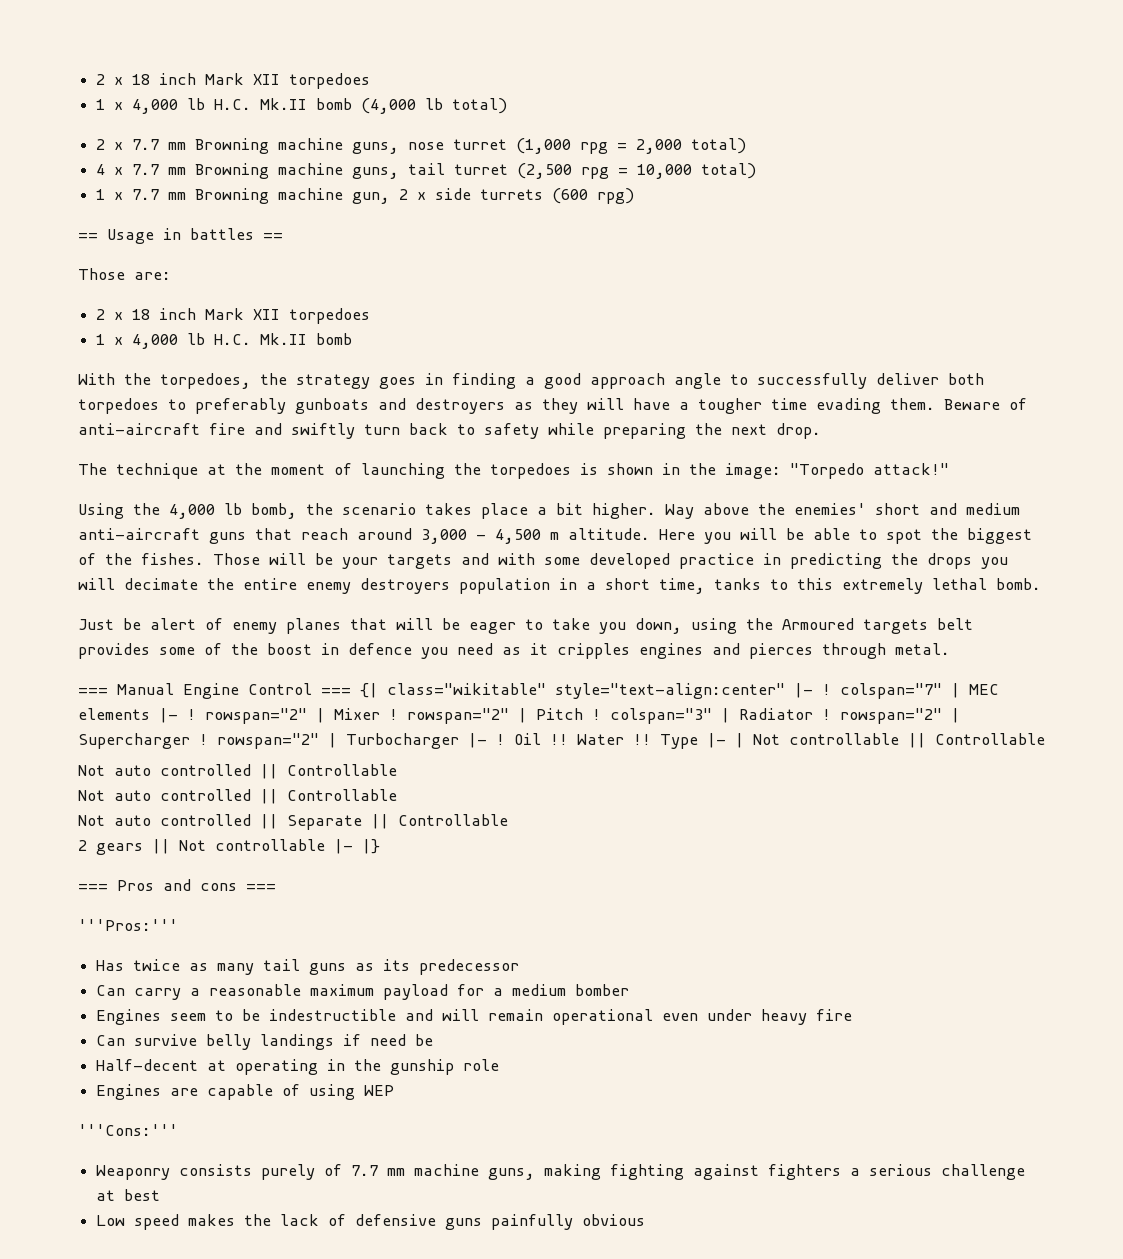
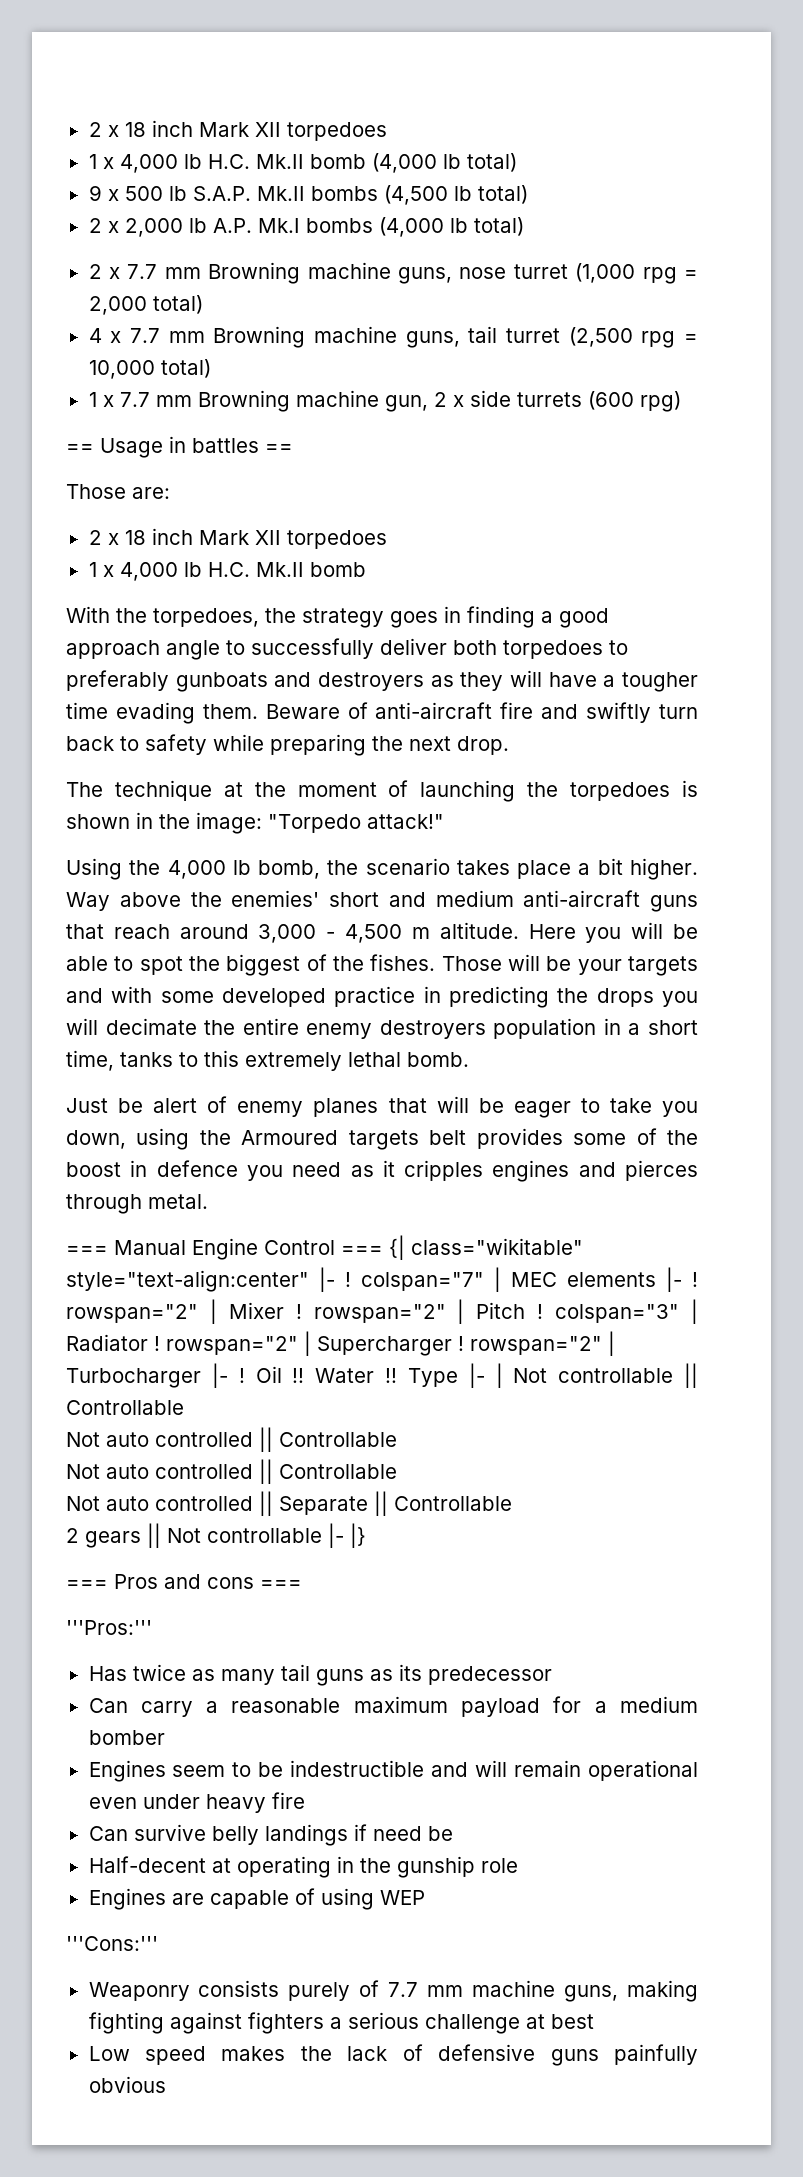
+ 9 x 500 lb S.A.P. Mk.II bombs (4,500 lb total)
+ 2 x 2,000 lb A.P. Mk.I bombs (4,000 lb total)

